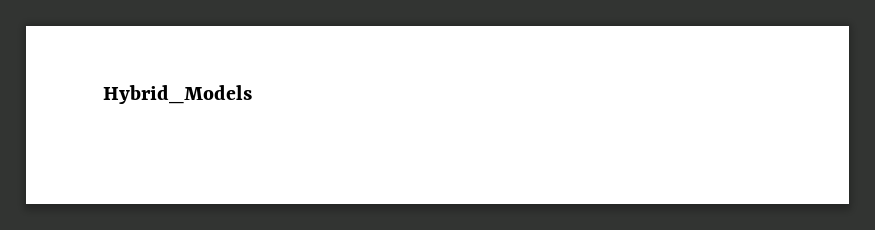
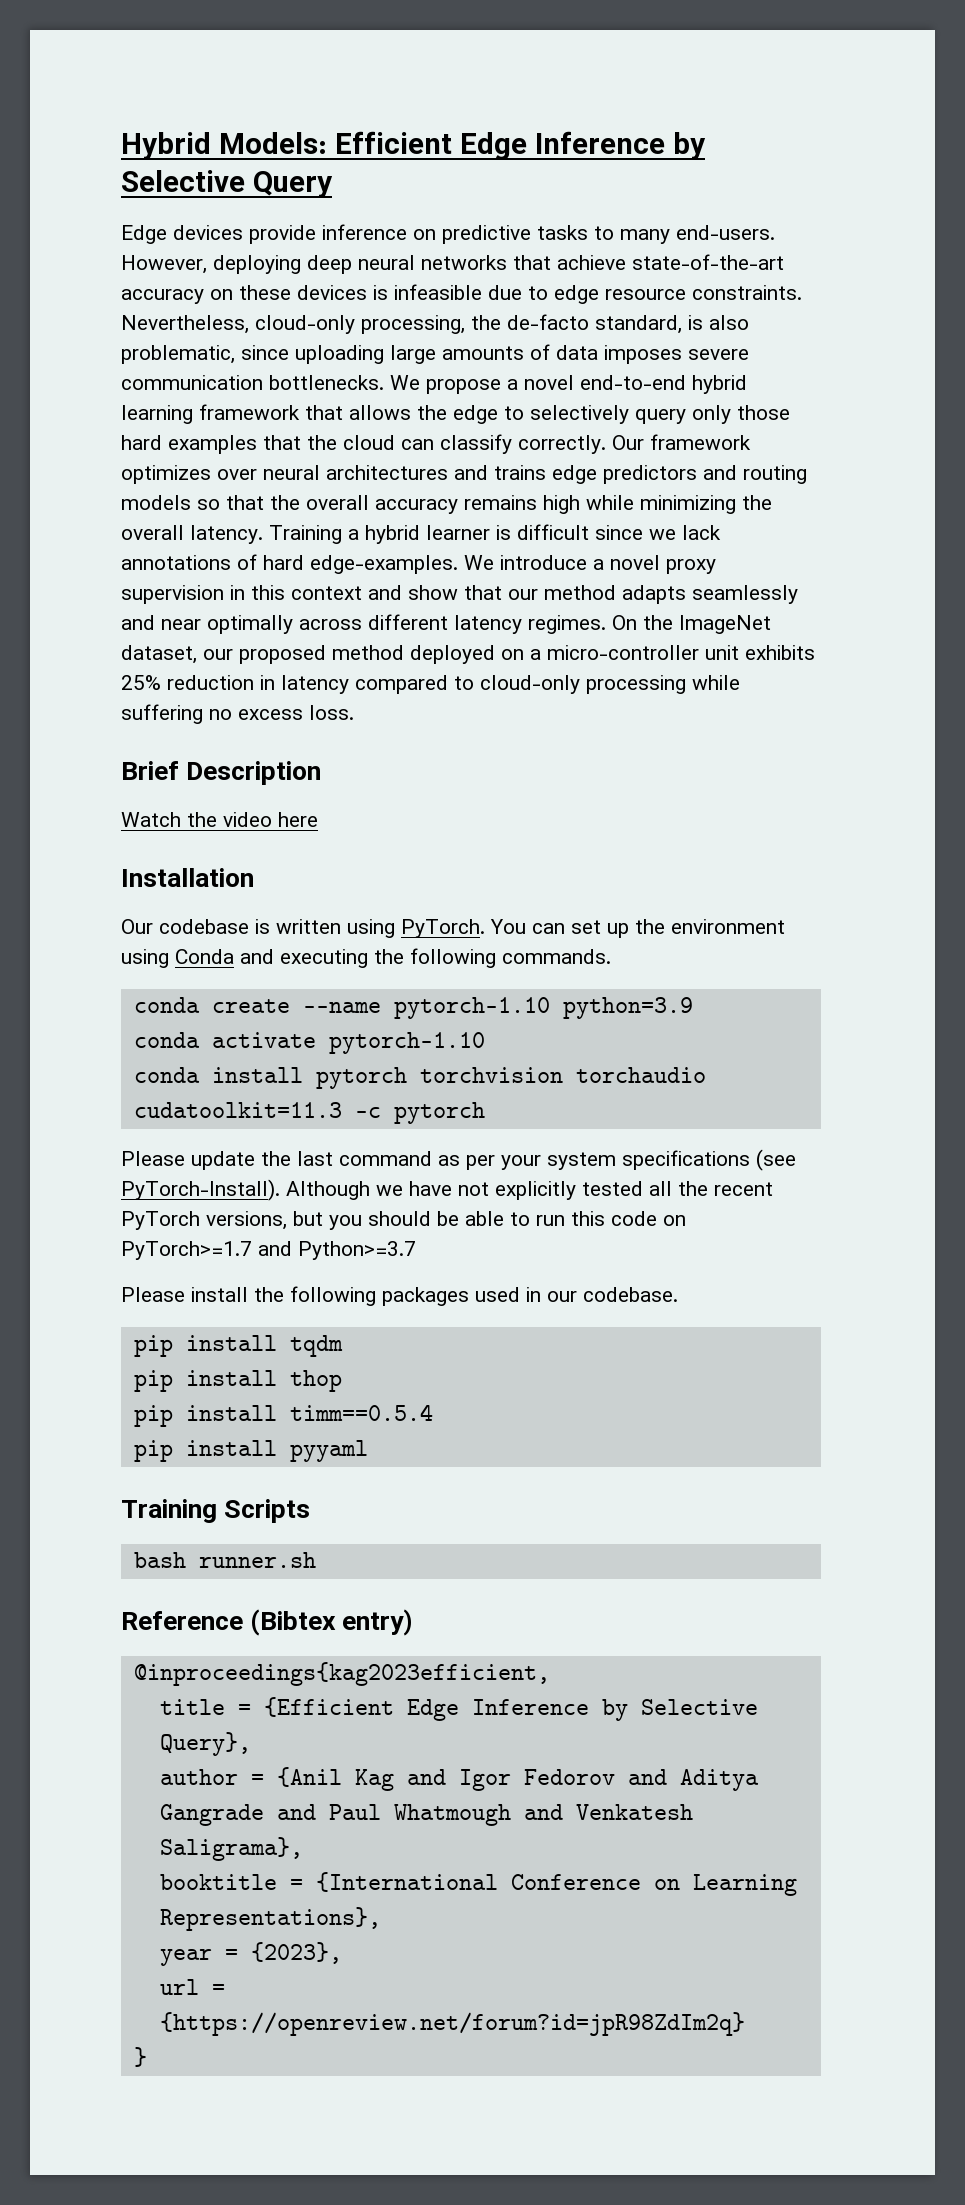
- Hybrid_Models
+ Hybrid Models: Efficient Edge Inference by Selective Query
+ Edge devices provide inference on predictive tasks to many end-users. However, deploying deep neural networks that achieve state-of-the-art accuracy on these devices is infeasible due to edge resource constraints. Nevertheless, cloud-only processing, the de-facto standard, is also problematic, since uploading large amounts of data imposes severe communication bottlenecks. We propose a novel end-to-end hybrid learning framework that allows the edge to selectively query only those hard examples that the cloud can classify correctly. Our framework optimizes over neural architectures and trains edge predictors and routing models so that the overall accuracy remains high while minimizing the overall latency. Training a hybrid learner is difficult since we lack annotations of hard edge-examples. We introduce a novel proxy supervision in this context and show that our method adapts seamlessly and near optimally across different latency regimes. On the ImageNet dataset, our proposed method deployed on a micro-controller unit exhibits 25% reduction in latency compared to cloud-only processing while suffering no excess loss.
+ Brief Description
+ Watch the video here
+ Installation
+ Our codebase is written using PyTorch. You can set up the environment using Conda and executing the following commands.
+ conda create --name pytorch-1.10 python=3.9
+ conda activate pytorch-1.10
+ conda install pytorch torchvision torchaudio cudatoolkit=11.3 -c pytorch
+ Please update the last command as per your system specifications (see PyTorch-Install). Although we have not explicitly tested all the recent PyTorch versions, but you should be able to run this code on PyTorch>=1.7 and Python>=3.7
+ Please install the following packages used in our codebase.
+ pip install tqdm
+ pip install thop
+ pip install timm==0.5.4
+ pip install pyyaml
+ Training Scripts
+ bash runner.sh
+ Reference (Bibtex entry)
+ @inproceedings{kag2023efficient,
+ title = {Efficient Edge Inference by Selective Query},
+ author = {Anil Kag and Igor Fedorov and Aditya Gangrade and Paul Whatmough and Venkatesh Saligrama},
+ booktitle = {International Conference on Learning Representations},
+ year = {2023},
+ url = {https://openreview.net/forum?id=jpR98ZdIm2q}
+ }

